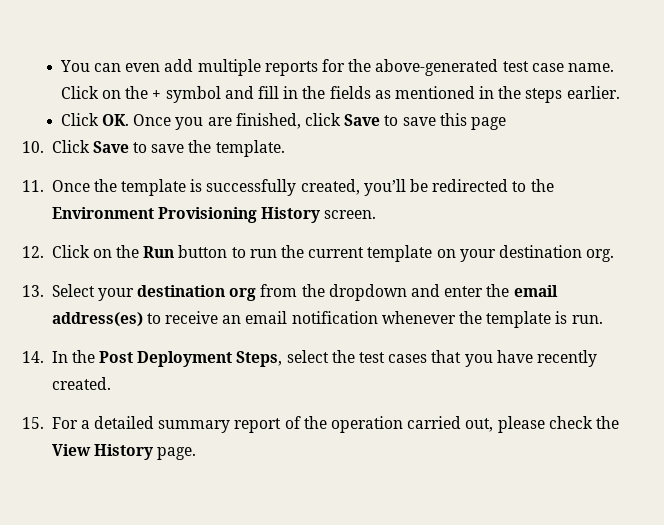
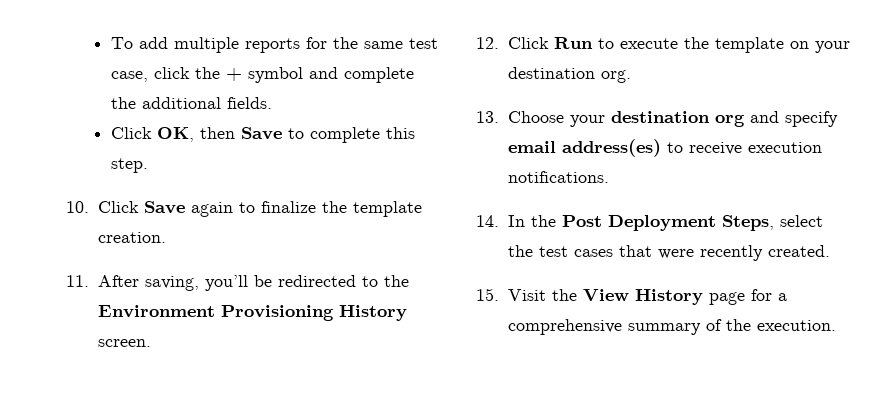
- You can even add multiple reports for the above-generated test case name. Click on the + symbol and fill in the fields as mentioned in the steps earlier.
- Click OK. Once you are finished, click Save to save this page
- 10. Click Save to save the template.
- 11. Once the template is successfully created, you’ll be redirected to the Environment Provisioning History screen.
+ To add multiple reports for the same test case, click the + symbol and complete the additional fields.
+ Click OK, then Save to complete this step.
+ 10. Click Save again to finalize the template creation.
+ 11. After saving, you’ll be redirected to the Environment Provisioning History screen.
- 12. Click on the Run button to run the current template on your destination org.
+ 12. Click Run to execute the template on your destination org.
- 13. Select your destination org from the dropdown and enter the email address(es) to receive an email notification whenever the template is run.
+ 13. Choose your destination org and specify email address(es) to receive execution notifications.
- 14. In the Post Deployment Steps, select the test cases that you have recently created.
+ 14. In the Post Deployment Steps, select the test cases that were recently created.
- 15. For a detailed summary report of the operation carried out, please check the View History page.
+ 15. Visit the View History page for a comprehensive summary of the execution.

